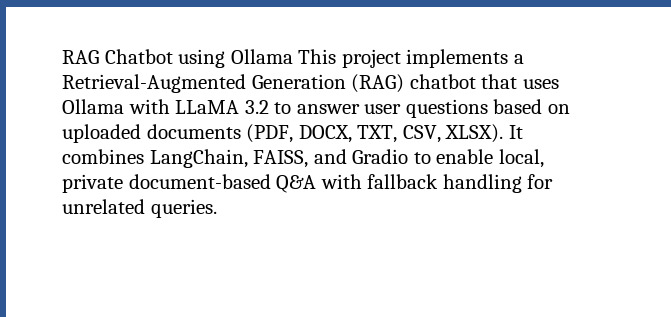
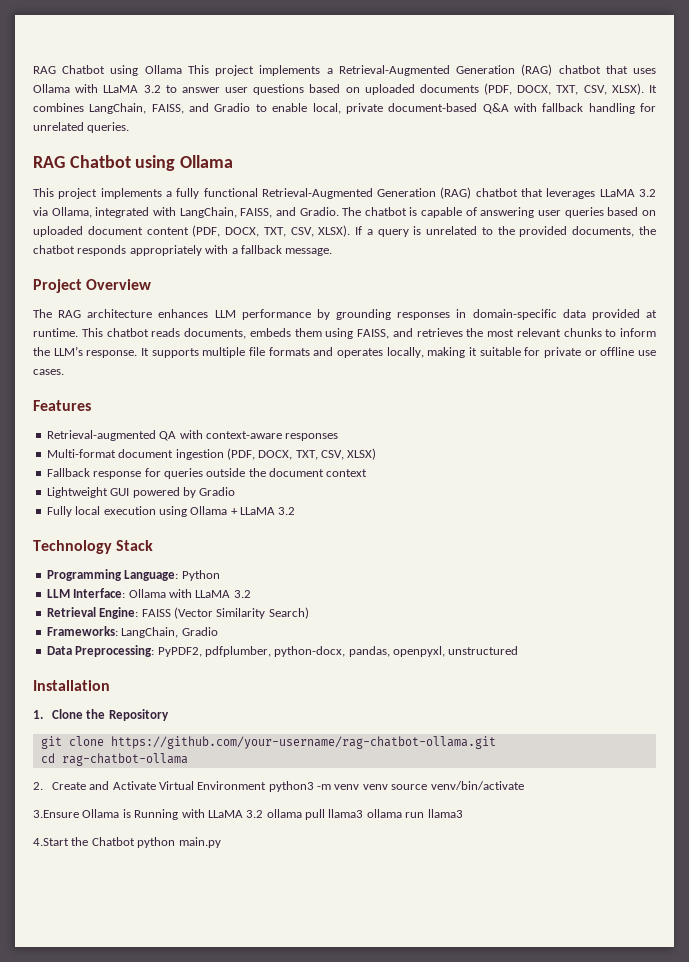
  It combines LangChain, FAISS, and Gradio to enable local, private document-based Q&A with fallback handling for unrelated queries.
+ RAG Chatbot using Ollama
+ This project implements a fully functional Retrieval-Augmented Generation (RAG) chatbot that leverages LLaMA 3.2 via Ollama, integrated with LangChain, FAISS, and Gradio. The chatbot is capable of answering user queries based on uploaded document content (PDF, DOCX, TXT, CSV, XLSX). If a query is unrelated to the provided documents, the chatbot responds appropriately with a fallback message.
+ Project Overview
+ The RAG architecture enhances LLM performance by grounding responses in domain-specific data provided at runtime. This chatbot reads documents, embeds them using FAISS, and retrieves the most relevant chunks to inform the LLM’s response. It supports multiple file formats and operates locally, making it suitable for private or offline use cases.
+ Features
+ Retrieval-augmented QA with context-aware responses
+ Multi-format document ingestion (PDF, DOCX, TXT, CSV, XLSX)
+ Fallback response for queries outside the document context
+ Lightweight GUI powered by Gradio
+ Fully local execution using Ollama + LLaMA 3.2
+ Technology Stack
+ Programming Language: Python
+ LLM Interface: Ollama with LLaMA 3.2
+ Retrieval Engine: FAISS (Vector Similarity Search)
+ Frameworks: LangChain, Gradio
+ Data Preprocessing: PyPDF2, pdfplumber, python-docx, pandas, openpyxl, unstructured
+ Installation
+ 1. Clone the Repository
+ git clone https://github.com/your-username/rag-chatbot-ollama.git
+ cd rag-chatbot-ollama
+ 2. Create and Activate Virtual Environment python3 -m venv venv source venv/bin/activate
+ 3.Ensure Ollama is Running with LLaMA 3.2 ollama pull llama3 ollama run llama3
+ 4.Start the Chatbot python main.py

